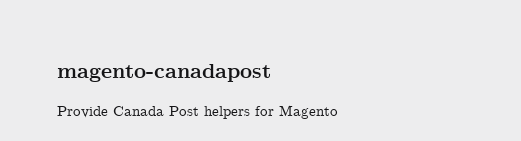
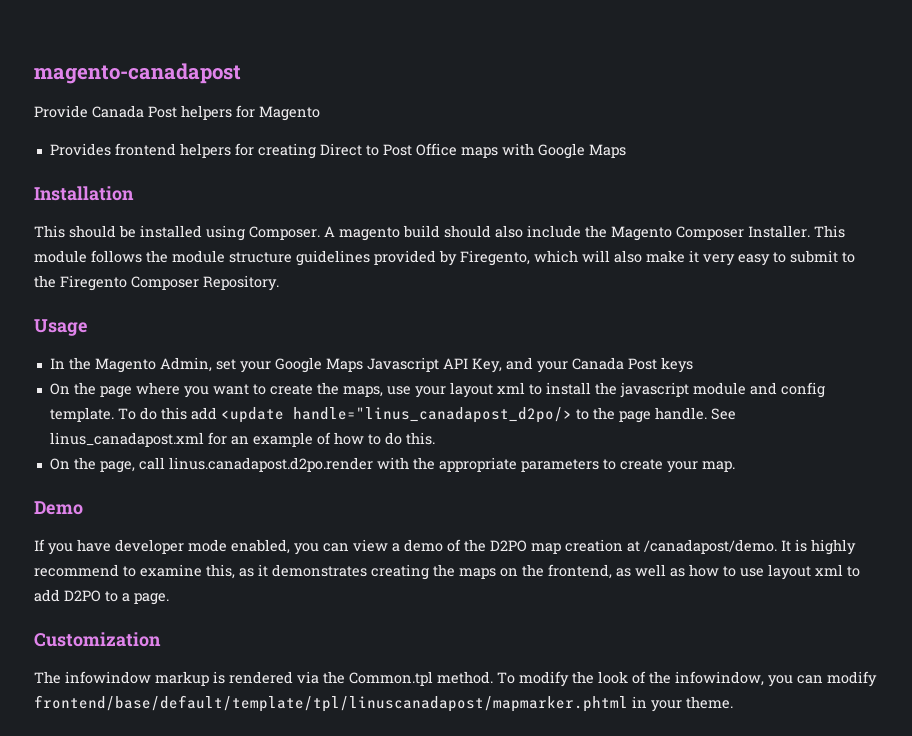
+ Provides frontend helpers for creating Direct to Post Office maps with Google Maps
+ Installation
+ This should be installed using Composer. A magento build should also include the Magento Composer Installer. This module follows the module structure guidelines provided by Firegento, which will also make it very easy to submit to the Firegento Composer Repository.
+ Usage
+ In the Magento Admin, set your Google Maps Javascript API Key, and your Canada Post keys
+ On the page where you want to create the maps, use your layout xml to install the javascript module and config template. To do this add <update handle="linus_canadapost_d2po/> to the page handle. See linus_canadapost.xml for an example of how to do this.
+ On the page, call linus.canadapost.d2po.render with the appropriate parameters to create your map.
+ Demo
+ If you have developer mode enabled, you can view a demo of the D2PO map creation at /canadapost/demo. It is highly recommend to examine this, as it demonstrates creating the maps on the frontend, as well as how to use layout xml to add D2PO to a page.
+ Customization
+ The infowindow markup is rendered via the Common.tpl method. To modify the look of the infowindow, you can modify frontend/base/default/template/tpl/linuscanadapost/mapmarker.phtml in your theme.

